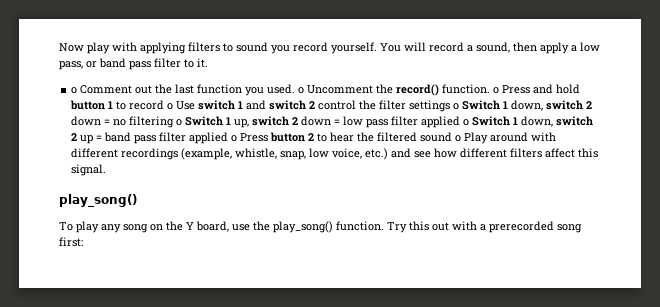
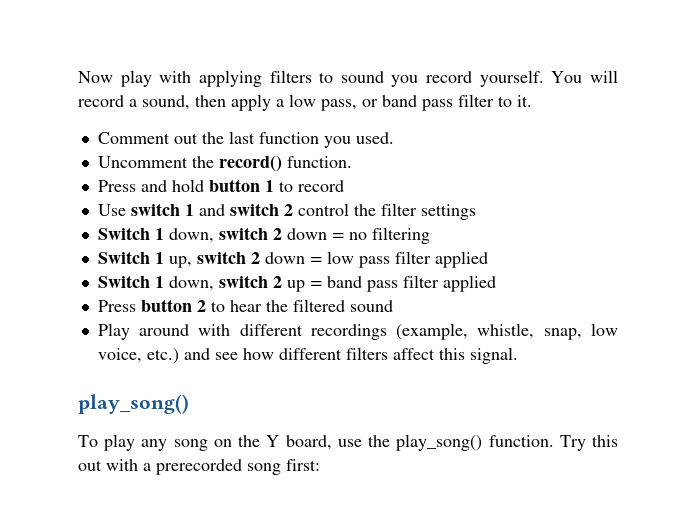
- o Comment out the last function you used. o Uncomment the record() function. o Press and hold button 1 to record o Use switch 1 and switch 2 control the filter settings o Switch 1 down, switch 2 down = no filtering o Switch 1 up, switch 2 down = low pass filter applied o Switch 1 down, switch 2 up = band pass filter applied o Press button 2 to hear the filtered sound o Play around with different recordings (example, whistle, snap, low voice, etc.) and see how different filters affect this signal.
+ Comment out the last function you used.
+ Uncomment the record() function.
+ Press and hold button 1 to record
+ Use switch 1 and switch 2 control the filter settings
+ Switch 1 down, switch 2 down = no filtering
+ Switch 1 up, switch 2 down = low pass filter applied
+ Switch 1 down, switch 2 up = band pass filter applied
+ Press button 2 to hear the filtered sound
+ Play around with different recordings (example, whistle, snap, low voice, etc.) and see how different filters affect this signal.

